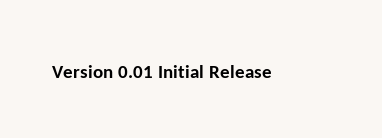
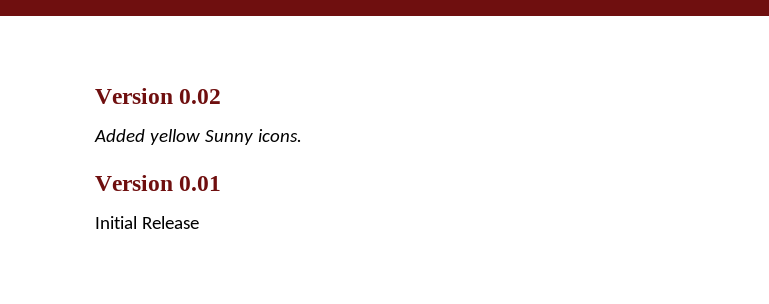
- Version 0.01 Initial Release
+ Version 0.02
+ Added yellow Sunny icons.
+ Version 0.01
+ Initial Release

